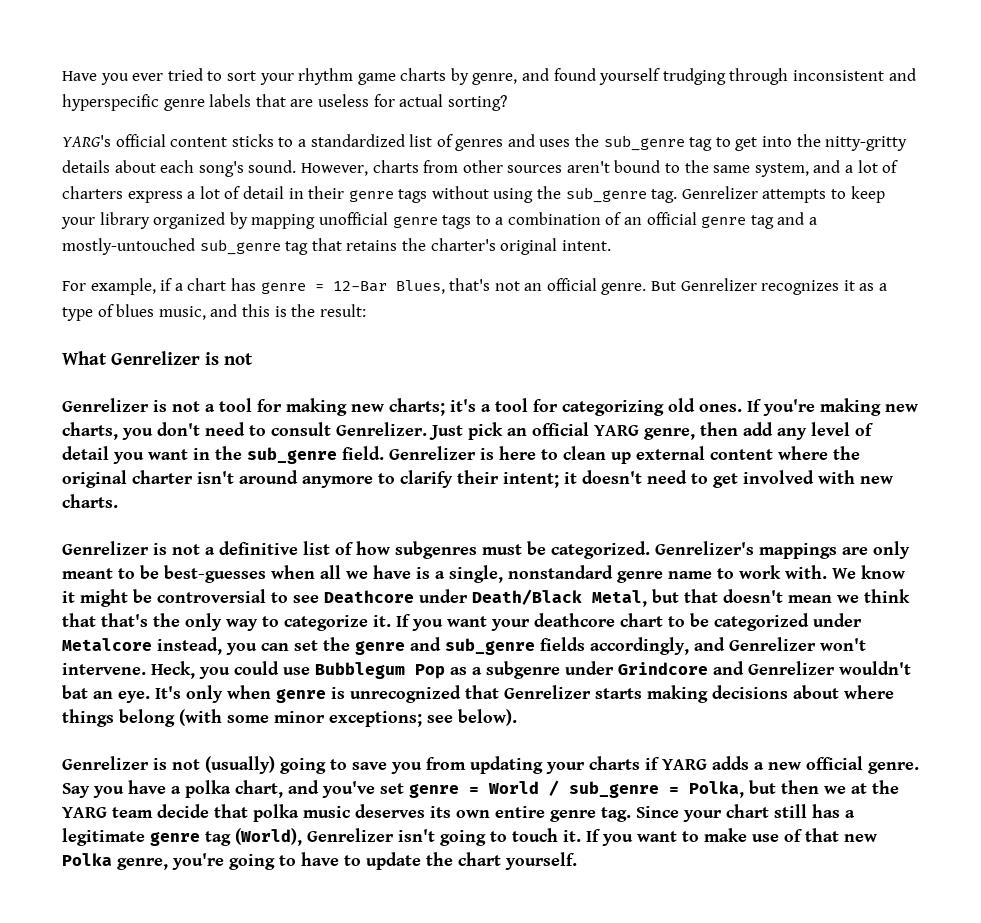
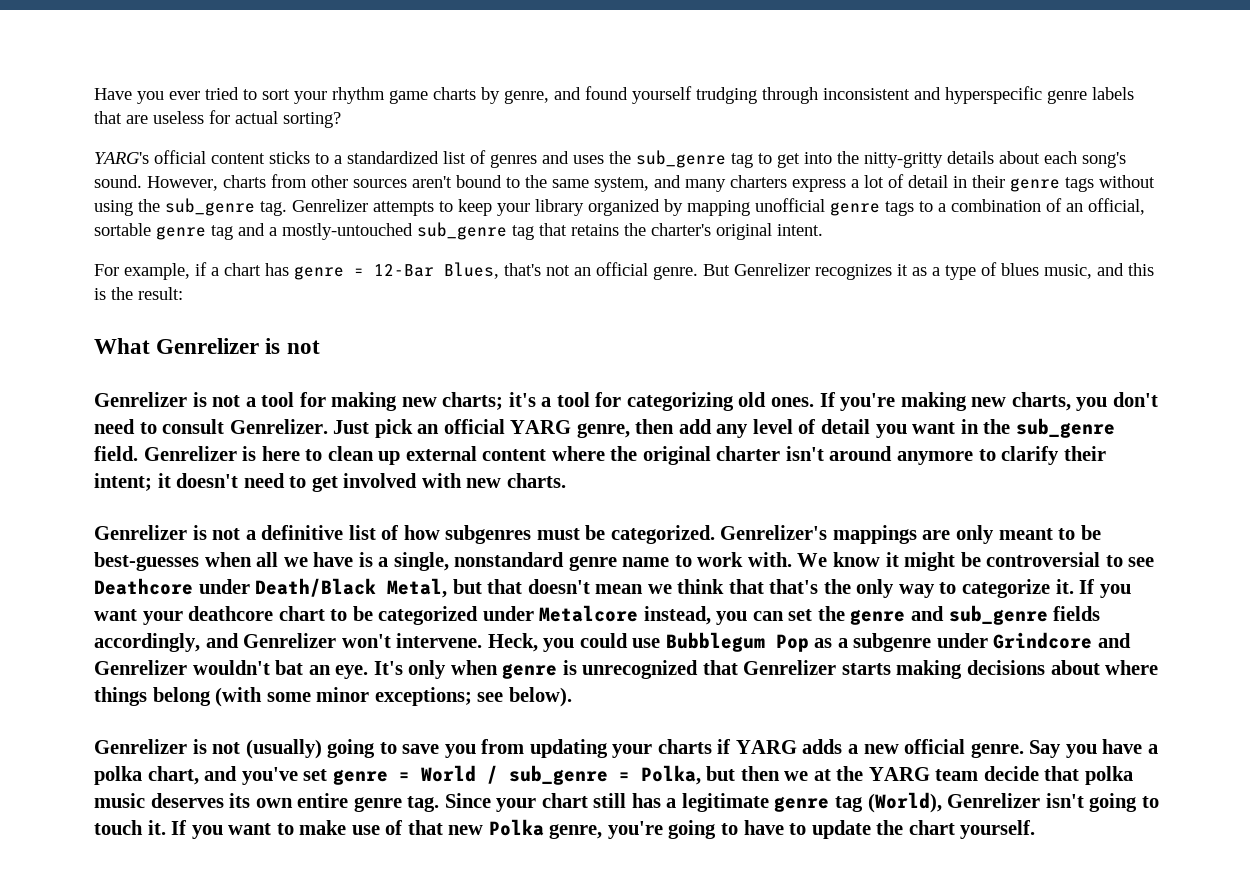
- However, charts from other sources aren't bound to the same system, and a lot of charters express a lot of detail in their genre tags without using the sub_genre tag.
+ However, charts from other sources aren't bound to the same system, and many charters express a lot of detail in their genre tags without using the sub_genre tag.
- Genrelizer attempts to keep your library organized by mapping unofficial genre tags to a combination of an official genre tag and a mostly-untouched sub_genre tag that retains the charter's original intent.
+ Genrelizer attempts to keep your library organized by mapping unofficial genre tags to a combination of an official, sortable genre tag and a mostly-untouched sub_genre tag that retains the charter's original intent.

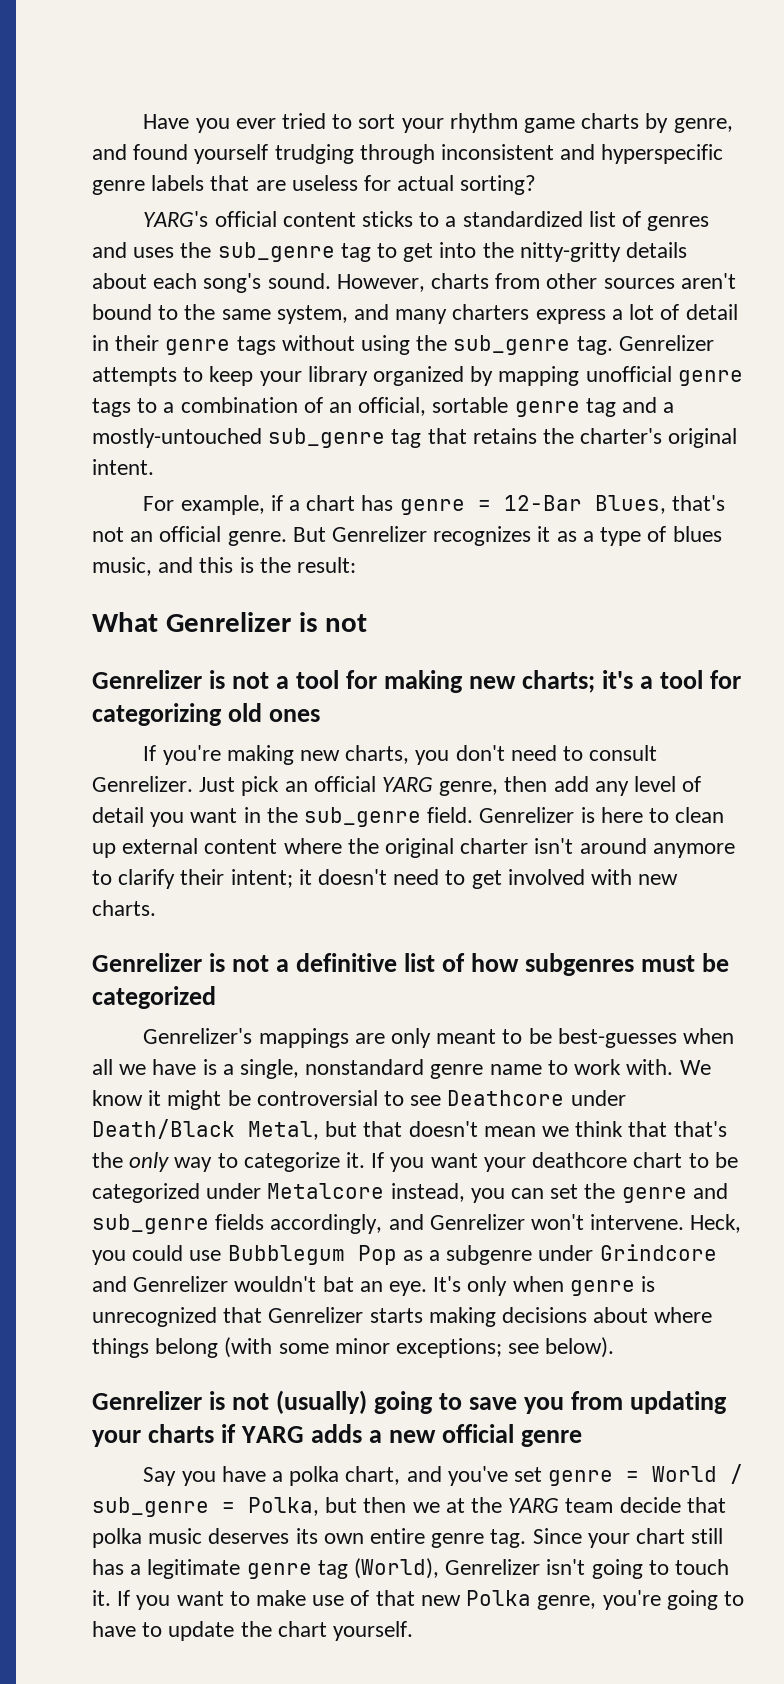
- Genrelizer is not a tool for making new charts; it's a tool for categorizing old ones. If you're making new charts, you don't need to consult Genrelizer.
+ Genrelizer is not a tool for making new charts; it's a tool for categorizing old ones
+ If you're making new charts, you don't need to consult Genrelizer.
- Genrelizer is not a definitive list of how subgenres must be categorized. Genrelizer's mappings are only meant to be best-guesses when all we have is a single, nonstandard genre name to work with.
+ Genrelizer is not a definitive list of how subgenres must be categorized
+ Genrelizer's mappings are only meant to be best-guesses when all we have is a single, nonstandard genre name to work with.
- Genrelizer is not (usually) going to save you from updating your charts if YARG adds a new official genre. Say you have a polka chart, and you've set genre = World / sub_genre = Polka, but then we at the YARG team decide that polka music deserves its own entire genre tag.
+ Genrelizer is not (usually) going to save you from updating your charts if YARG adds a new official genre
+ Say you have a polka chart, and you've set genre = World / sub_genre = Polka, but then we at the YARG team decide that polka music deserves its own entire genre tag.

